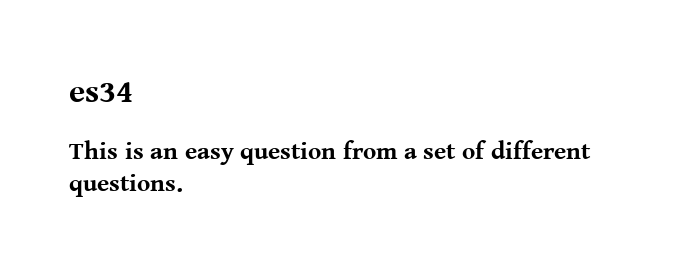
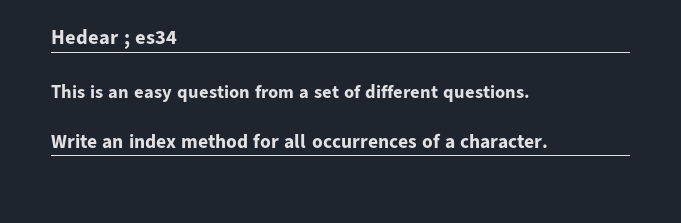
- es34
+ Hedear ; es34
+ Write an index method for all occurrences of a character.

